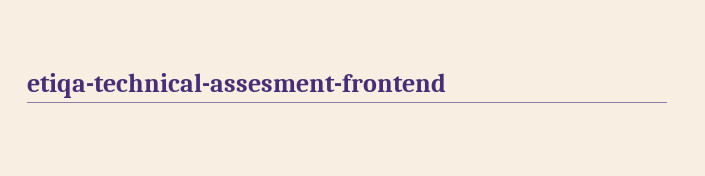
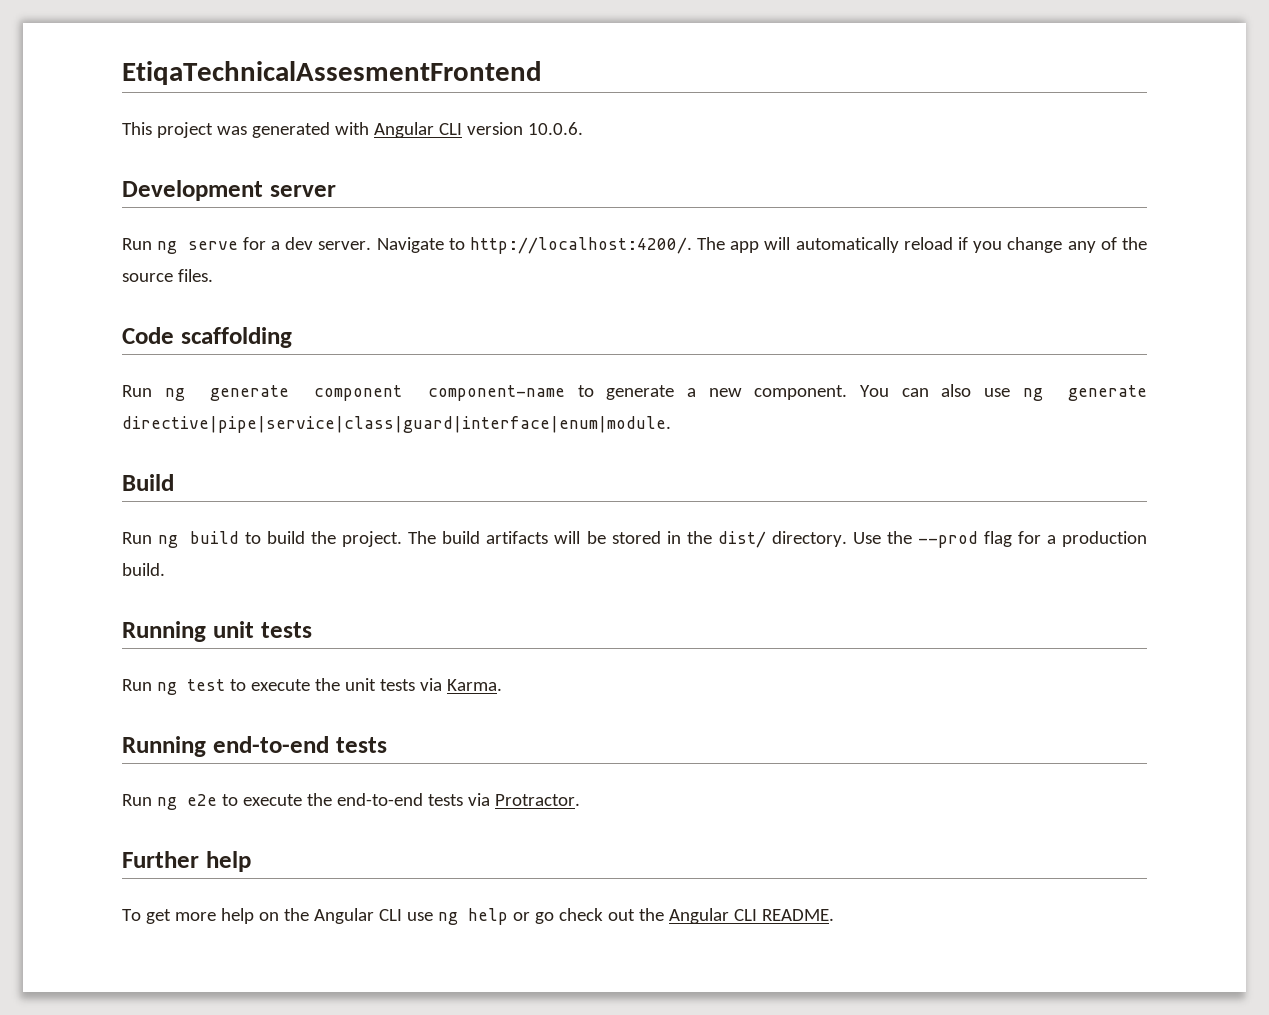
- etiqa-technical-assesment-frontend
+ EtiqaTechnicalAssesmentFrontend
+ This project was generated with Angular CLI version 10.0.6.
+ Development server
+ Run ng serve for a dev server. Navigate to http://localhost:4200/. The app will automatically reload if you change any of the source files.
+ Code scaffolding
+ Run ng generate component component-name to generate a new component. You can also use ng generate directive|pipe|service|class|guard|interface|enum|module.
+ Build
+ Run ng build to build the project. The build artifacts will be stored in the dist/ directory. Use the --prod flag for a production build.
+ Running unit tests
+ Run ng test to execute the unit tests via Karma.
+ Running end-to-end tests
+ Run ng e2e to execute the end-to-end tests via Protractor.
+ Further help
+ To get more help on the Angular CLI use ng help or go check out the Angular CLI README.

